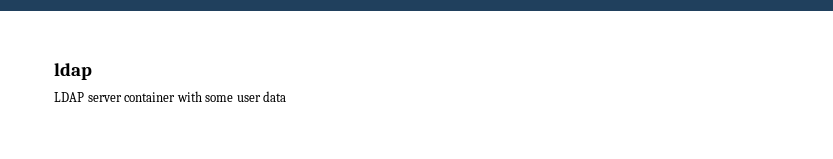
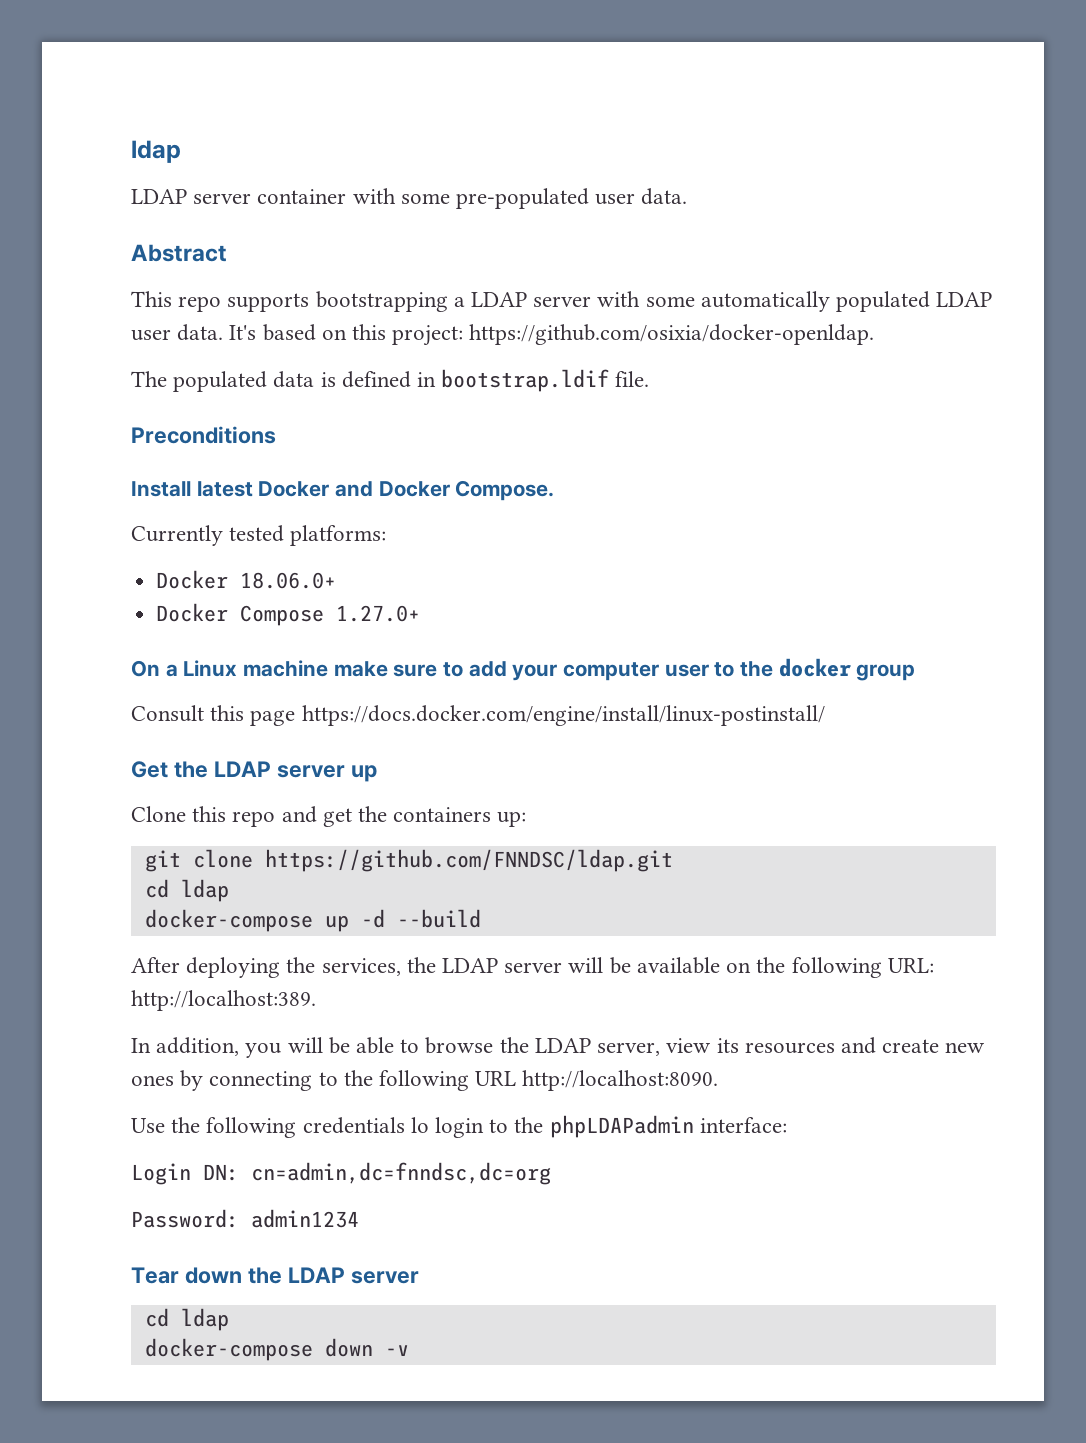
- LDAP server container with some user data
+ LDAP server container with some pre-populated user data.
+ Abstract
+ This repo supports bootstrapping a LDAP server with some automatically populated LDAP user data. It's based on this project: https://github.com/osixia/docker-openldap.
+ The populated data is defined in bootstrap.ldif file.
+ Preconditions
+ Install latest Docker and Docker Compose.
+ Currently tested platforms:
+ Docker 18.06.0+
+ Docker Compose 1.27.0+
+ On a Linux machine make sure to add your computer user to the docker group
+ Consult this page https://docs.docker.com/engine/install/linux-postinstall/
+ Get the LDAP server up
+ Clone this repo and get the containers up:
+ git clone https://github.com/FNNDSC/ldap.git
+ cd ldap
+ docker-compose up -d --build
+ After deploying the services, the LDAP server will be available on the following URL: http://localhost:389.
+ In addition, you will be able to browse the LDAP server, view its resources and create new ones by connecting to the following URL http://localhost:8090.
+ Use the following credentials lo login to the phpLDAPadmin interface:
+ Login DN: cn=admin,dc=fnndsc,dc=org
+ Password: admin1234
+ Tear down the LDAP server
+ cd ldap
+ docker-compose down -v

